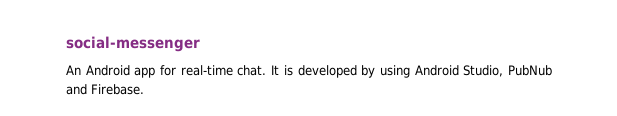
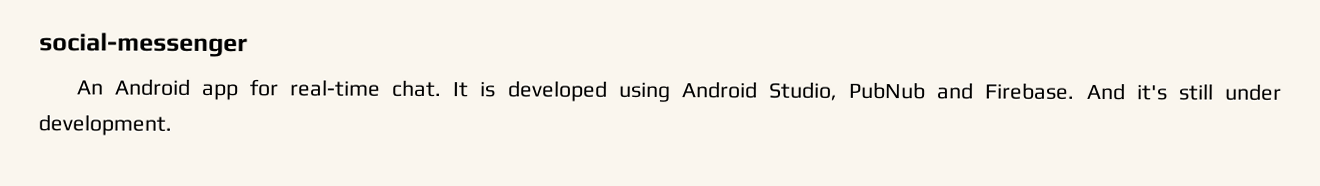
- It is developed by using Android Studio, PubNub and Firebase.
+ It is developed using Android Studio, PubNub and Firebase.
+ And it's still under development.

